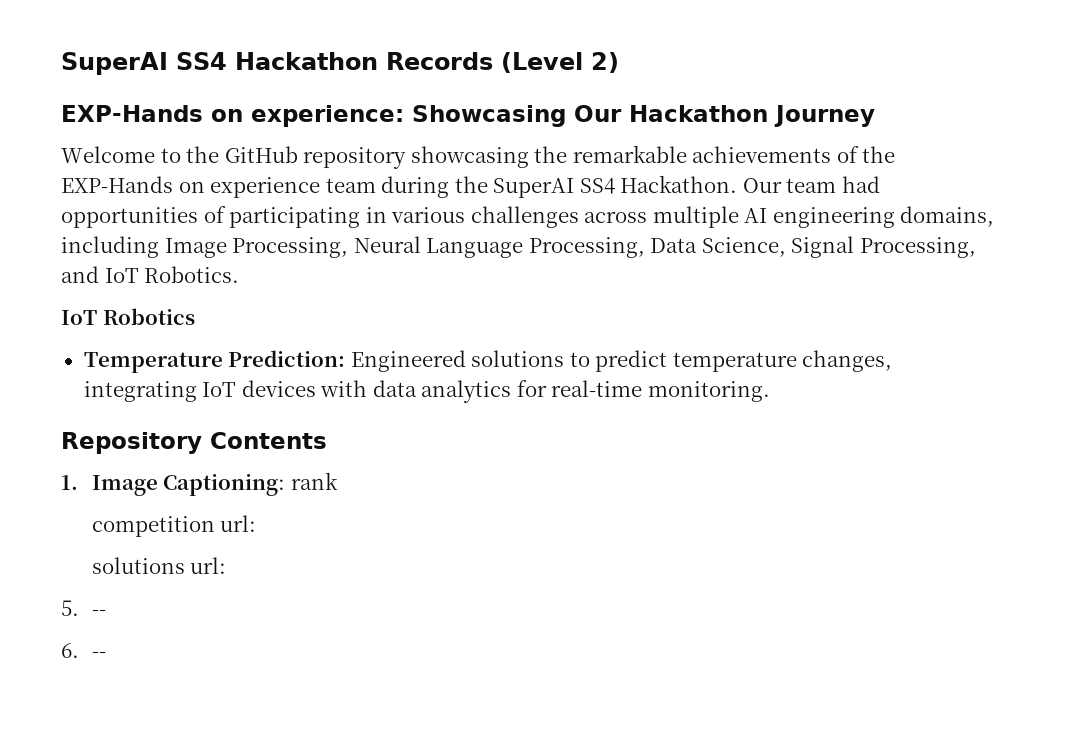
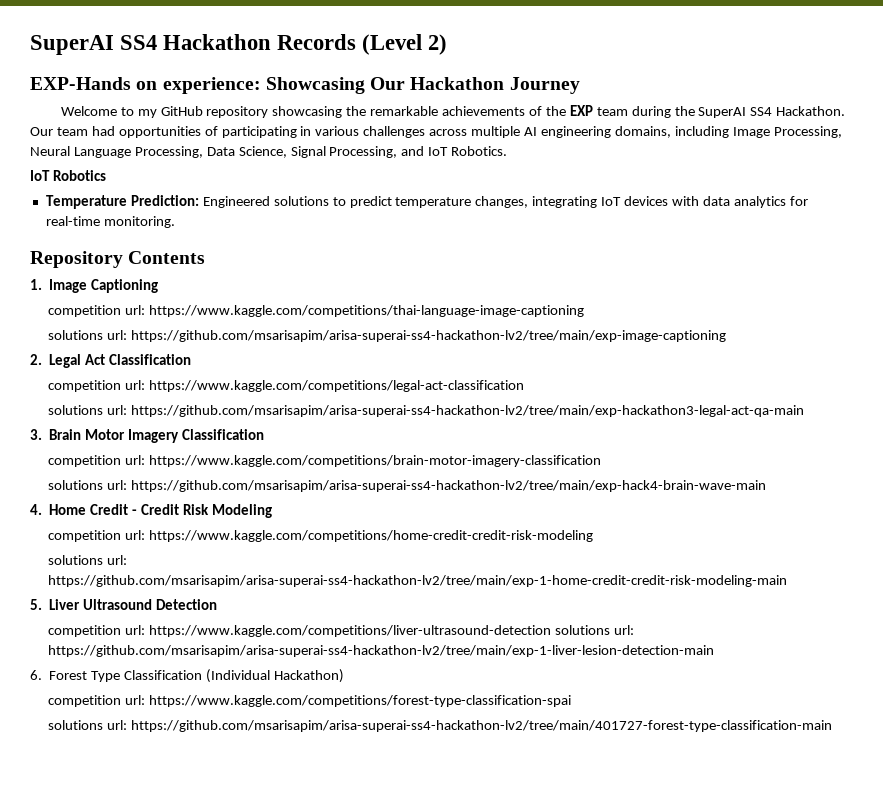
- Welcome to the GitHub repository showcasing the remarkable achievements of the EXP-Hands on experience team during the SuperAI SS4 Hackathon.
+ Welcome to my GitHub repository showcasing the remarkable achievements of the EXP team during the SuperAI SS4 Hackathon.
- 1. Image Captioning: rank
- competition url:
- solutions url:
- 5. --
- 6. --
+ 1. Image Captioning
+ competition url: https://www.kaggle.com/competitions/thai-language-image-captioning
+ solutions url: https://github.com/msarisapim/arisa-superai-ss4-hackathon-lv2/tree/main/exp-image-captioning
+ 2. Legal Act Classification
+ competition url: https://www.kaggle.com/competitions/legal-act-classification
+ solutions url: https://github.com/msarisapim/arisa-superai-ss4-hackathon-lv2/tree/main/exp-hackathon3-legal-act-qa-main
+ 3. Brain Motor Imagery Classification
+ competition url: https://www.kaggle.com/competitions/brain-motor-imagery-classification
+ solutions url: https://github.com/msarisapim/arisa-superai-ss4-hackathon-lv2/tree/main/exp-hack4-brain-wave-main
+ 4. Home Credit - Credit Risk Modeling
+ competition url: https://www.kaggle.com/competitions/home-credit-credit-risk-modeling
+ solutions url: https://github.com/msarisapim/arisa-superai-ss4-hackathon-lv2/tree/main/exp-1-home-credit-credit-risk-modeling-main
+ 5. Liver Ultrasound Detection
+ competition url: https://www.kaggle.com/competitions/liver-ultrasound-detection solutions url: https://github.com/msarisapim/arisa-superai-ss4-hackathon-lv2/tree/main/exp-1-liver-lesion-detection-main
+ 6. Forest Type Classification (Individual Hackathon)
+ competition url: https://www.kaggle.com/competitions/forest-type-classification-spai
+ solutions url: https://github.com/msarisapim/arisa-superai-ss4-hackathon-lv2/tree/main/401727-forest-type-classification-main

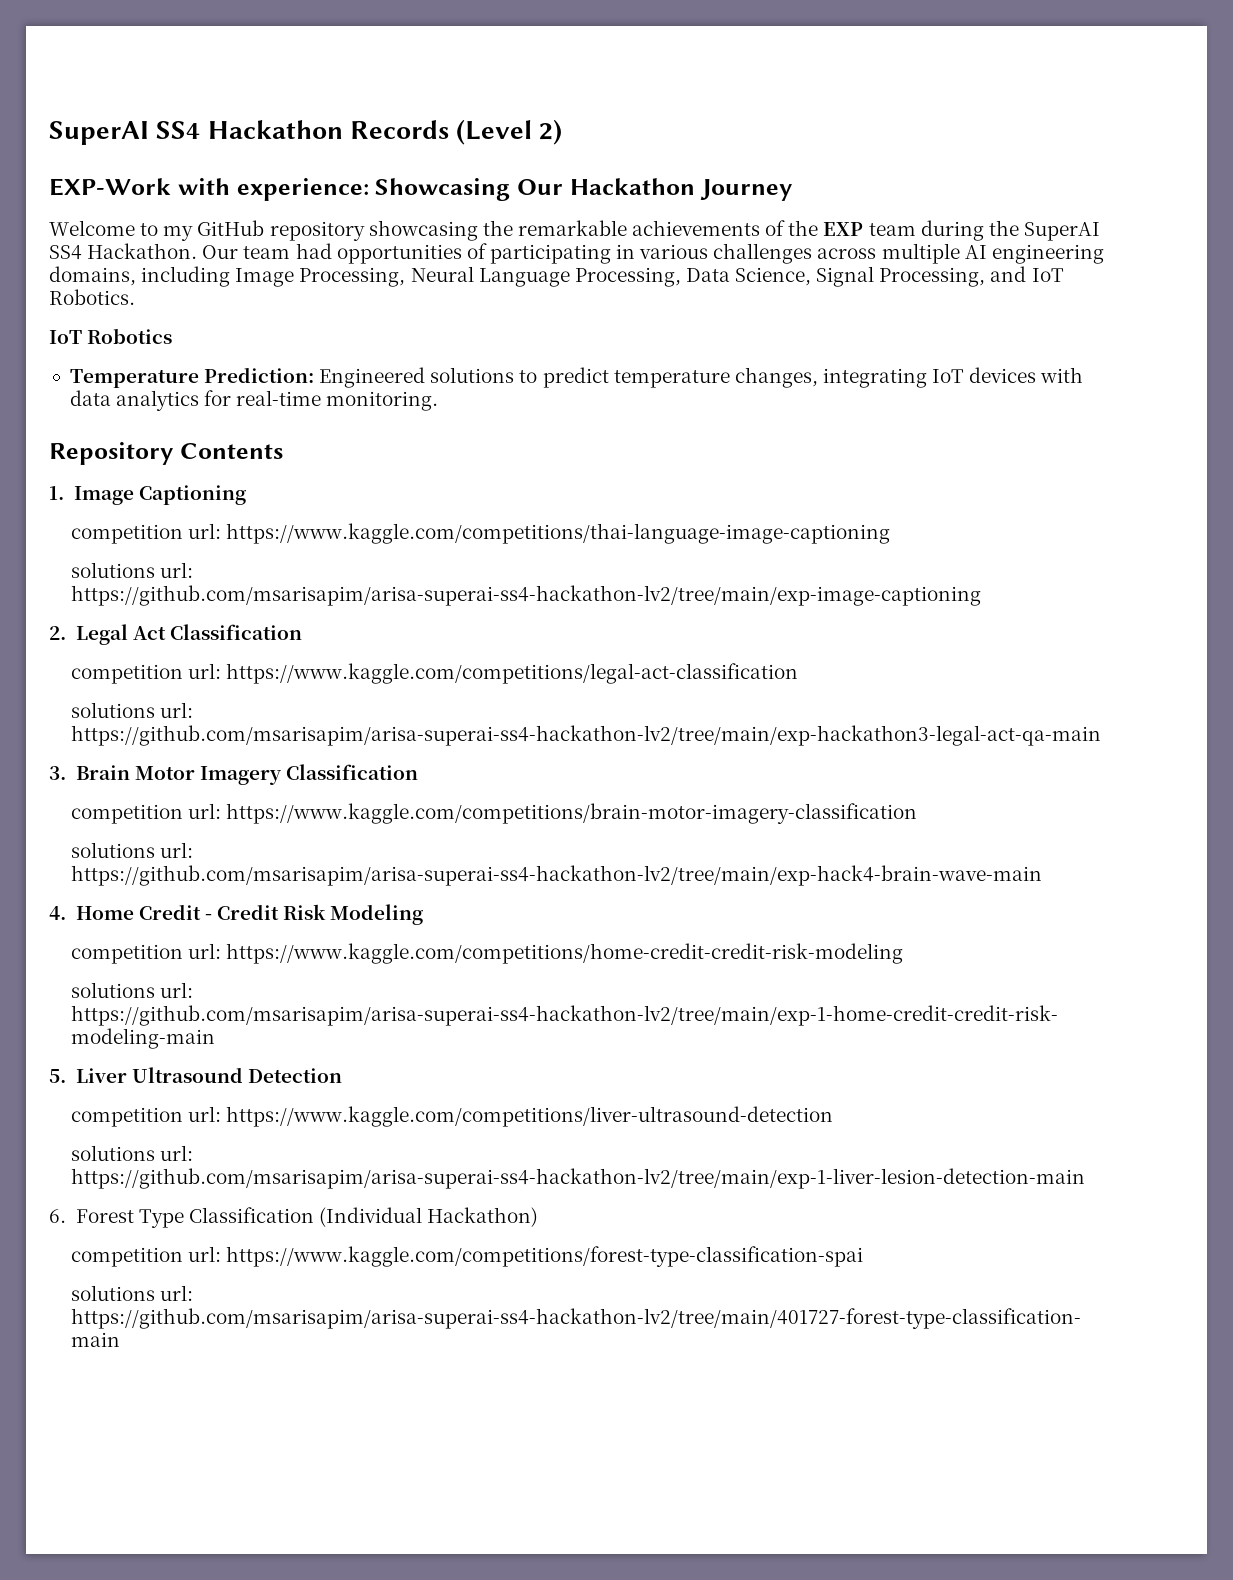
- EXP-Hands on experience: Showcasing Our Hackathon Journey
+ EXP-Work with experience: Showcasing Our Hackathon Journey
- competition url: https://www.kaggle.com/competitions/liver-ultrasound-detection solutions url: https://github.com/msarisapim/arisa-superai-ss4-hackathon-lv2/tree/main/exp-1-liver-lesion-detection-main
+ competition url: https://www.kaggle.com/competitions/liver-ultrasound-detection
+ solutions url: https://github.com/msarisapim/arisa-superai-ss4-hackathon-lv2/tree/main/exp-1-liver-lesion-detection-main

